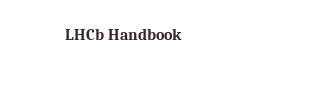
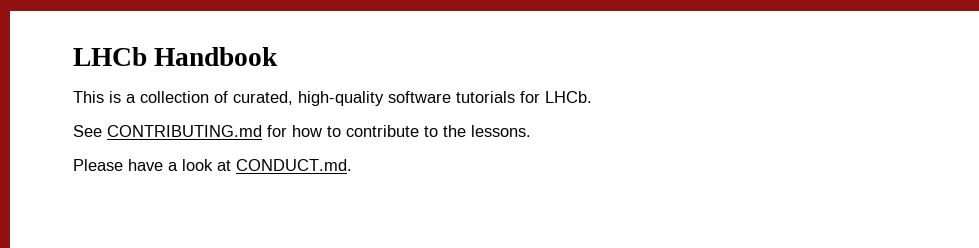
+ This is a collection of curated, high-quality software tutorials for LHCb.
+ See CONTRIBUTING.md for how to contribute to the lessons.
+ Please have a look at CONDUCT.md.

